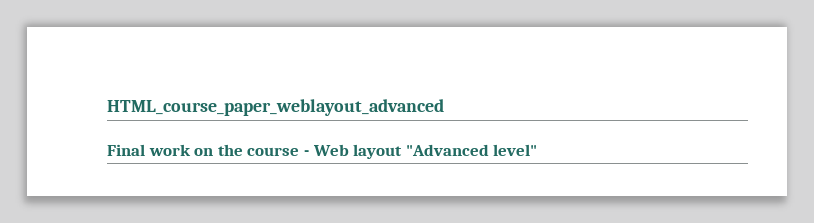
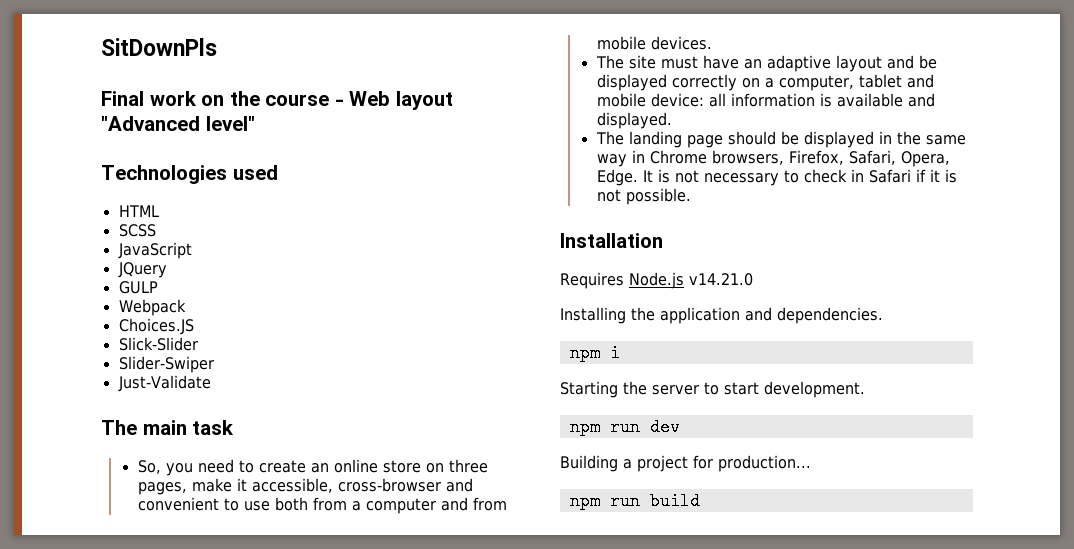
- HTML_course_paper_weblayout_advanced
+ SitDownPls
+ Technologies used
+ HTML
+ SCSS
+ JavaScript
+ JQuery
+ GULP
+ Webpack
+ Choices.JS
+ Slick-Slider
+ Slider-Swiper
+ Just-Validate
+ The main task
+ So, you need to create an online store on three pages, make it accessible, cross-browser and convenient to use both from a computer and from mobile devices.
+ The site must have an adaptive layout and be displayed correctly on a computer, tablet and mobile device: all information is available and displayed.
+ The landing page should be displayed in the same way in Chrome browsers, Firefox, Safari, Opera, Edge. It is not necessary to check in Safari if it is not possible.
+ Installation
+ Requires Node.js v14.21.0
+ Installing the application and dependencies.
+ npm i
+ Starting the server to start development.
+ npm run dev
+ Building a project for production...
+ npm run build

